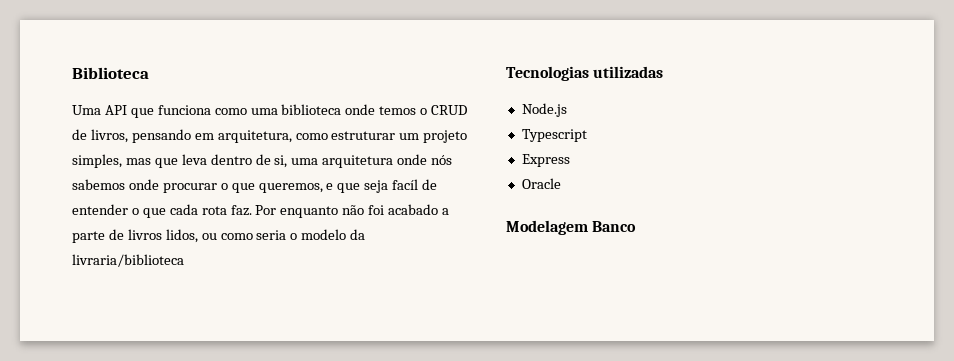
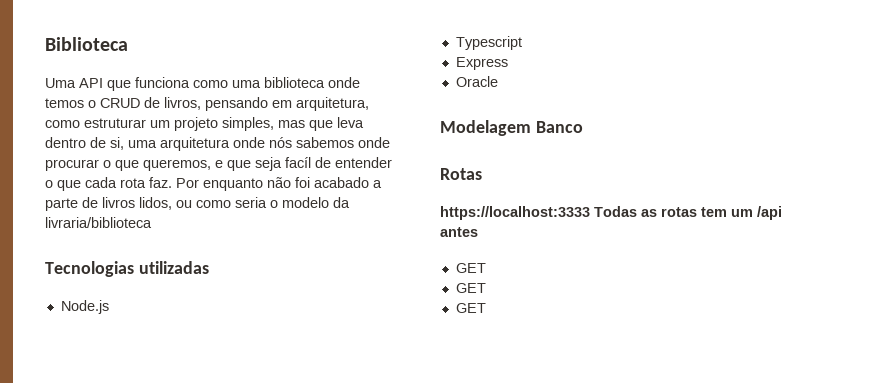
+ Rotas
+ https://localhost:3333 Todas as rotas tem um /api antes
+ GET
+ GET
+ GET

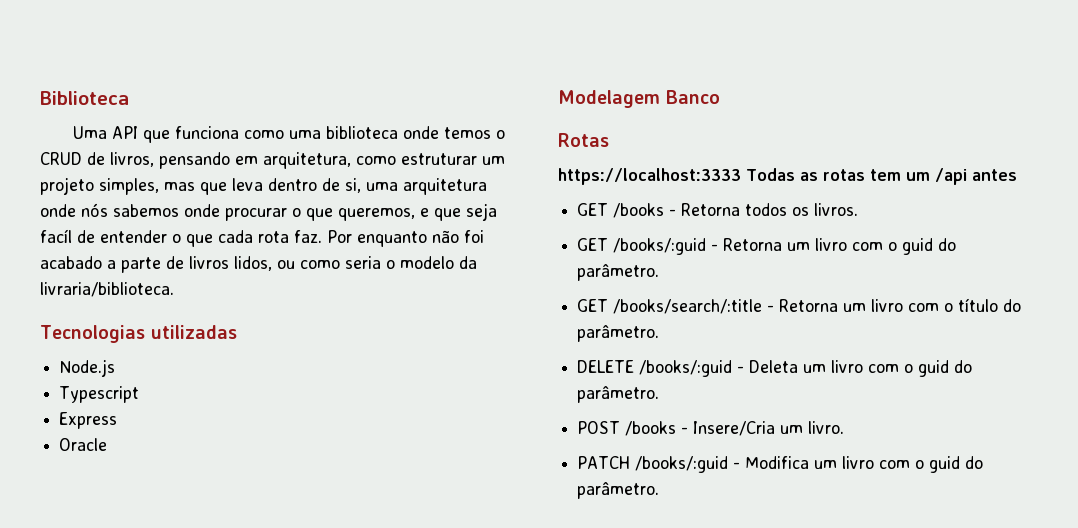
- Por enquanto não foi acabado a parte de livros lidos, ou como seria o modelo da livraria/biblioteca
+ Por enquanto não foi acabado a parte de livros lidos, ou como seria o modelo da livraria/biblioteca.
  https://localhost:3333 Todas as rotas tem um /api antes
- GET
- GET
- GET
+ GET /books - Retorna todos os livros.
+ GET /books/:guid - Retorna um livro com o guid do parâmetro.
+ GET /books/search/:title - Retorna um livro com o título do parâmetro.
+ DELETE /books/:guid - Deleta um livro com o guid do parâmetro.
+ POST /books - Insere/Cria um livro.
+ PATCH /books/:guid - Modifica um livro com o guid do parâmetro.

